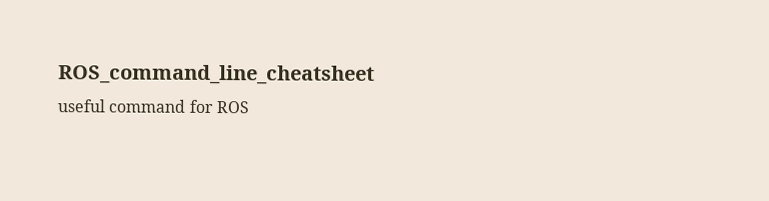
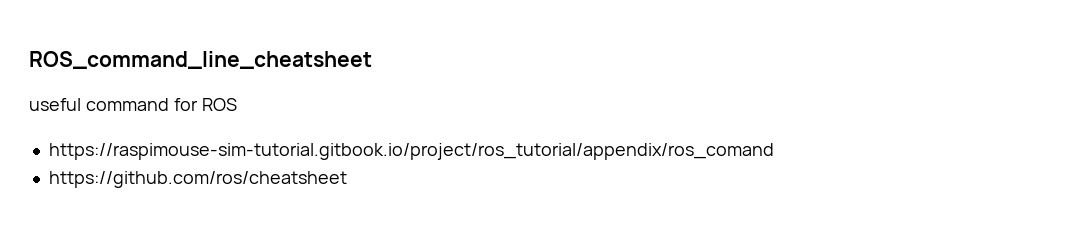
+ https://raspimouse-sim-tutorial.gitbook.io/project/ros_tutorial/appendix/ros_comand
+ https://github.com/ros/cheatsheet

